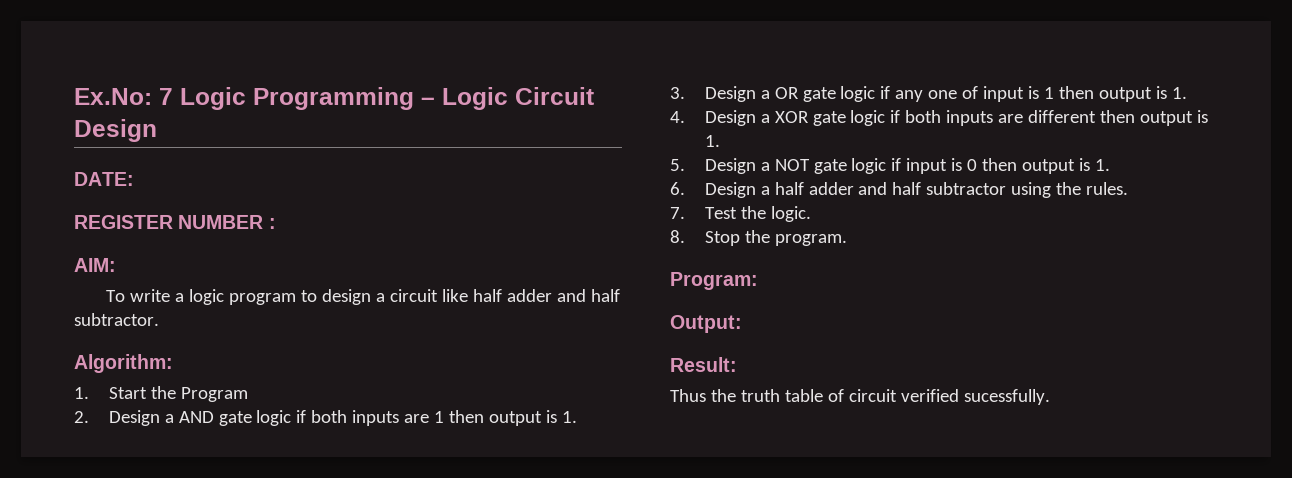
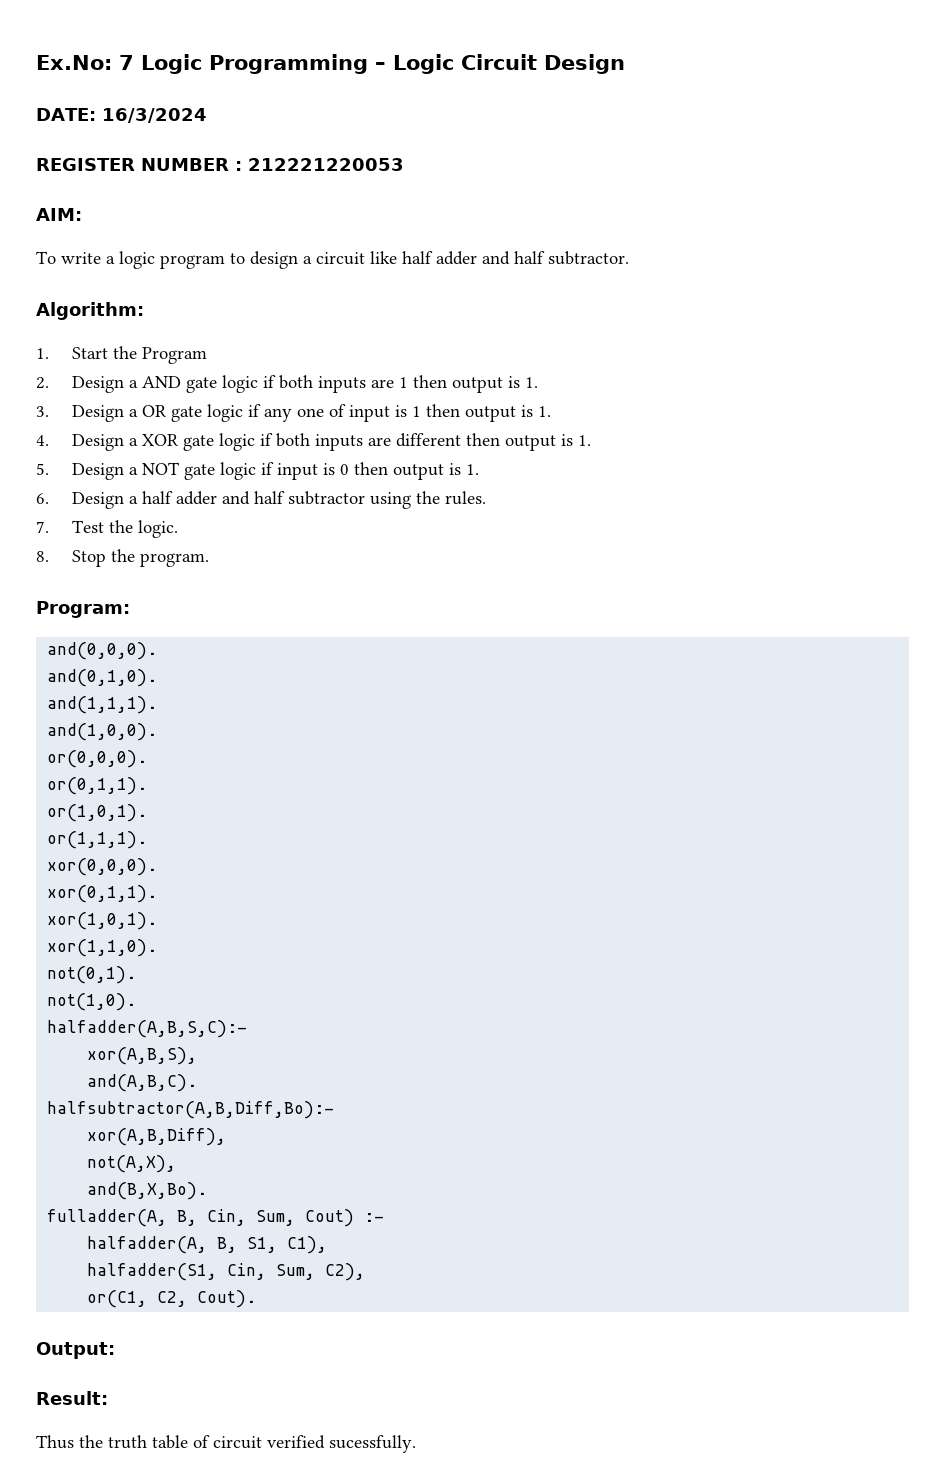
- DATE:
+ DATE: 16/3/2024
- REGISTER NUMBER :
+ REGISTER NUMBER : 212221220053
+ and(0,0,0).
+ and(0,1,0).
+ and(1,1,1).
+ and(1,0,0).
+ or(0,0,0).
+ or(0,1,1).
+ or(1,0,1).
+ or(1,1,1).
+ xor(0,0,0).
+ xor(0,1,1).
+ xor(1,0,1).
+ xor(1,1,0).
+ not(0,1).
+ not(1,0).
+ halfadder(A,B,S,C):-
+ xor(A,B,S),
+ and(A,B,C).
+ halfsubtractor(A,B,Diff,Bo):-
+ xor(A,B,Diff),
+ not(A,X),
+ and(B,X,Bo).
+ fulladder(A, B, Cin, Sum, Cout) :-
+ halfadder(A, B, S1, C1),
+ halfadder(S1, Cin, Sum, C2),
+ or(C1, C2, Cout).

